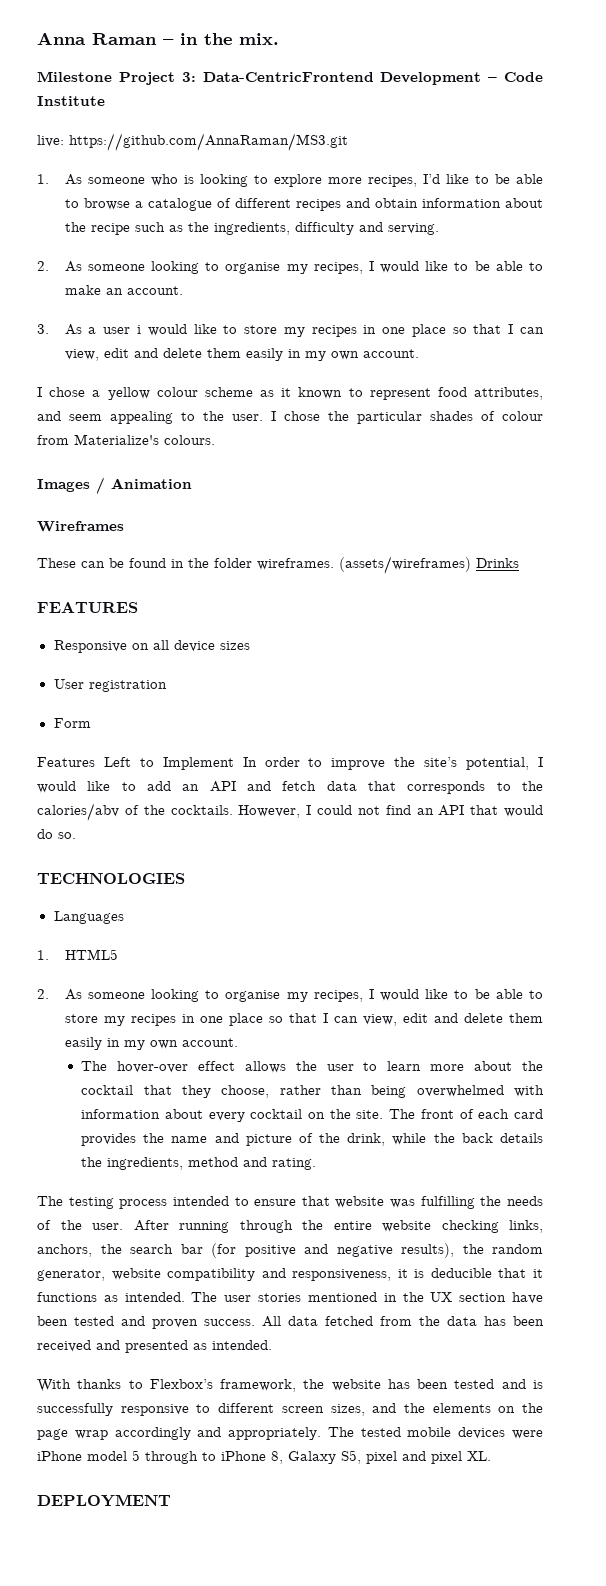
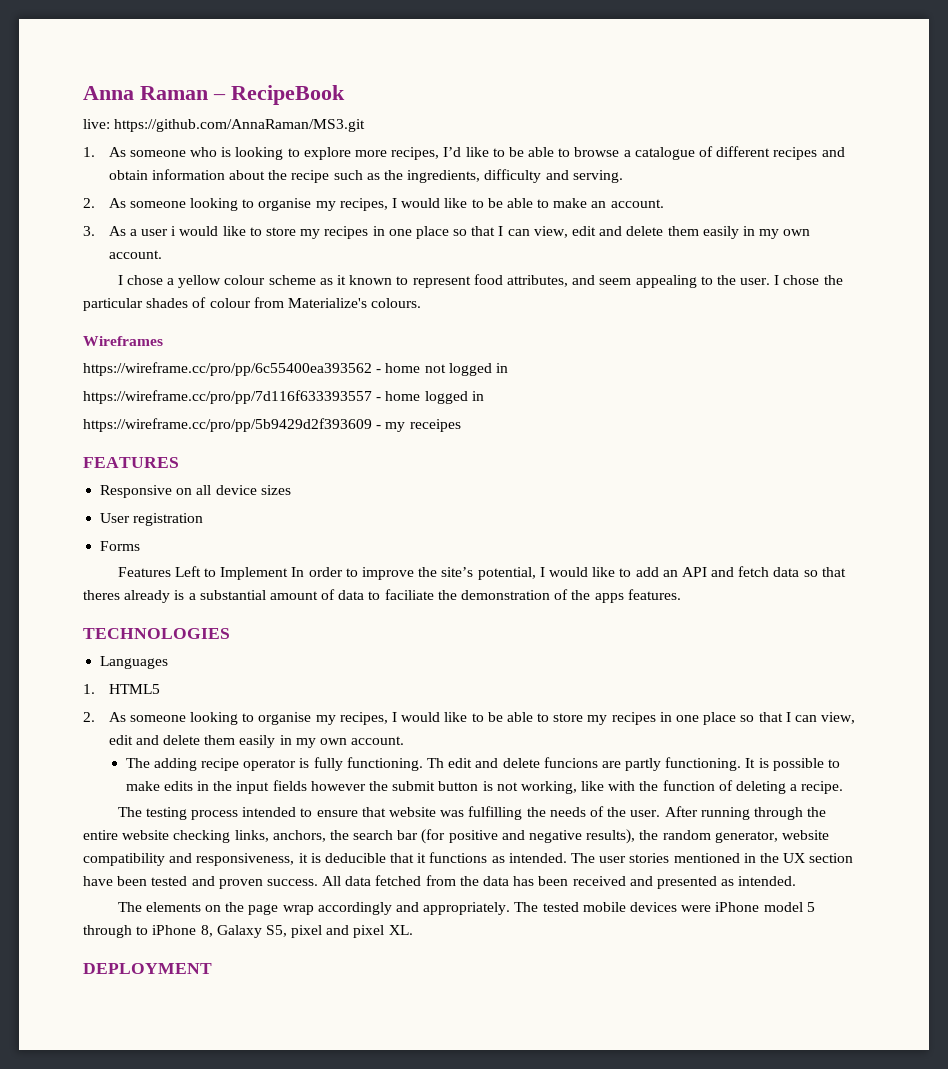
- Anna Raman – in the mix.
- Milestone Project 3: Data-CentricFrontend Development – Code Institute
+ Anna Raman – RecipeBook
- Images / Animation
  Wireframes
- These can be found in the folder wireframes. (assets/wireframes) Drinks
+ https://wireframe.cc/pro/pp/6c55400ea393562 - home not logged in
+ https://wireframe.cc/pro/pp/7d116f633393557 - home logged in
+ https://wireframe.cc/pro/pp/5b9429d2f393609 - my receipes
- Form
+ Forms
- Features Left to Implement In order to improve the site’s potential, I would like to add an API and fetch data that corresponds to the calories/abv of the cocktails. However, I could not find an API that would do so.
+ Features Left to Implement In order to improve the site’s potential, I would like to add an API and fetch data so that theres already is a substantial amount of data to faciliate the demonstration of the apps features.
- The hover-over effect allows the user to learn more about the cocktail that they choose, rather than being overwhelmed with information about every cocktail on the site. The front of each card provides the name and picture of the drink, while the back details the ingredients, method and rating.
+ The adding recipe operator is fully functioning. Th edit and delete funcions are partly functioning. It is possible to make edits in the input fields however the submit button is not working, like with the function of deleting a recipe.
- With thanks to Flexbox’s framework, the website has been tested and is successfully responsive to different screen sizes, and the elements on the page wrap accordingly and appropriately.
+ The elements on the page wrap accordingly and appropriately.

